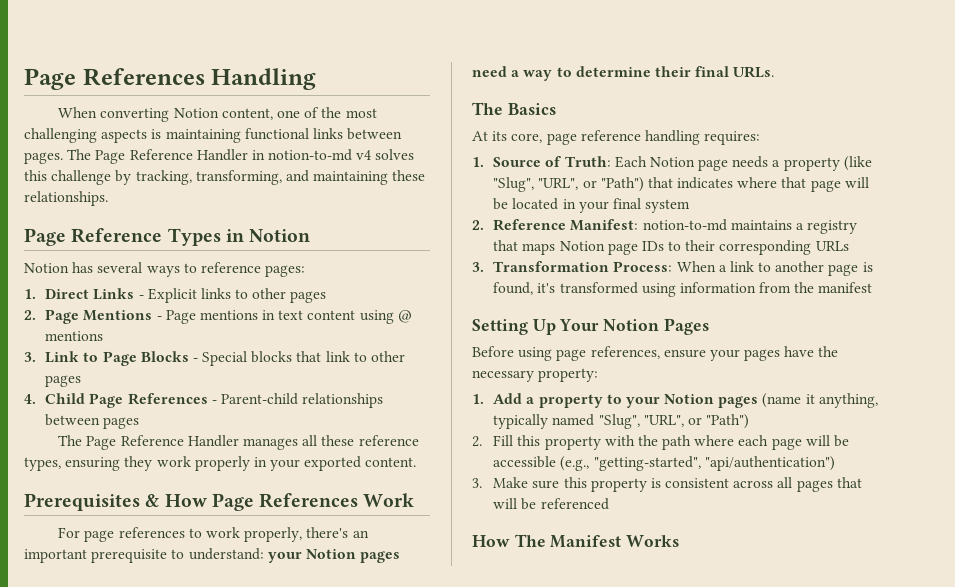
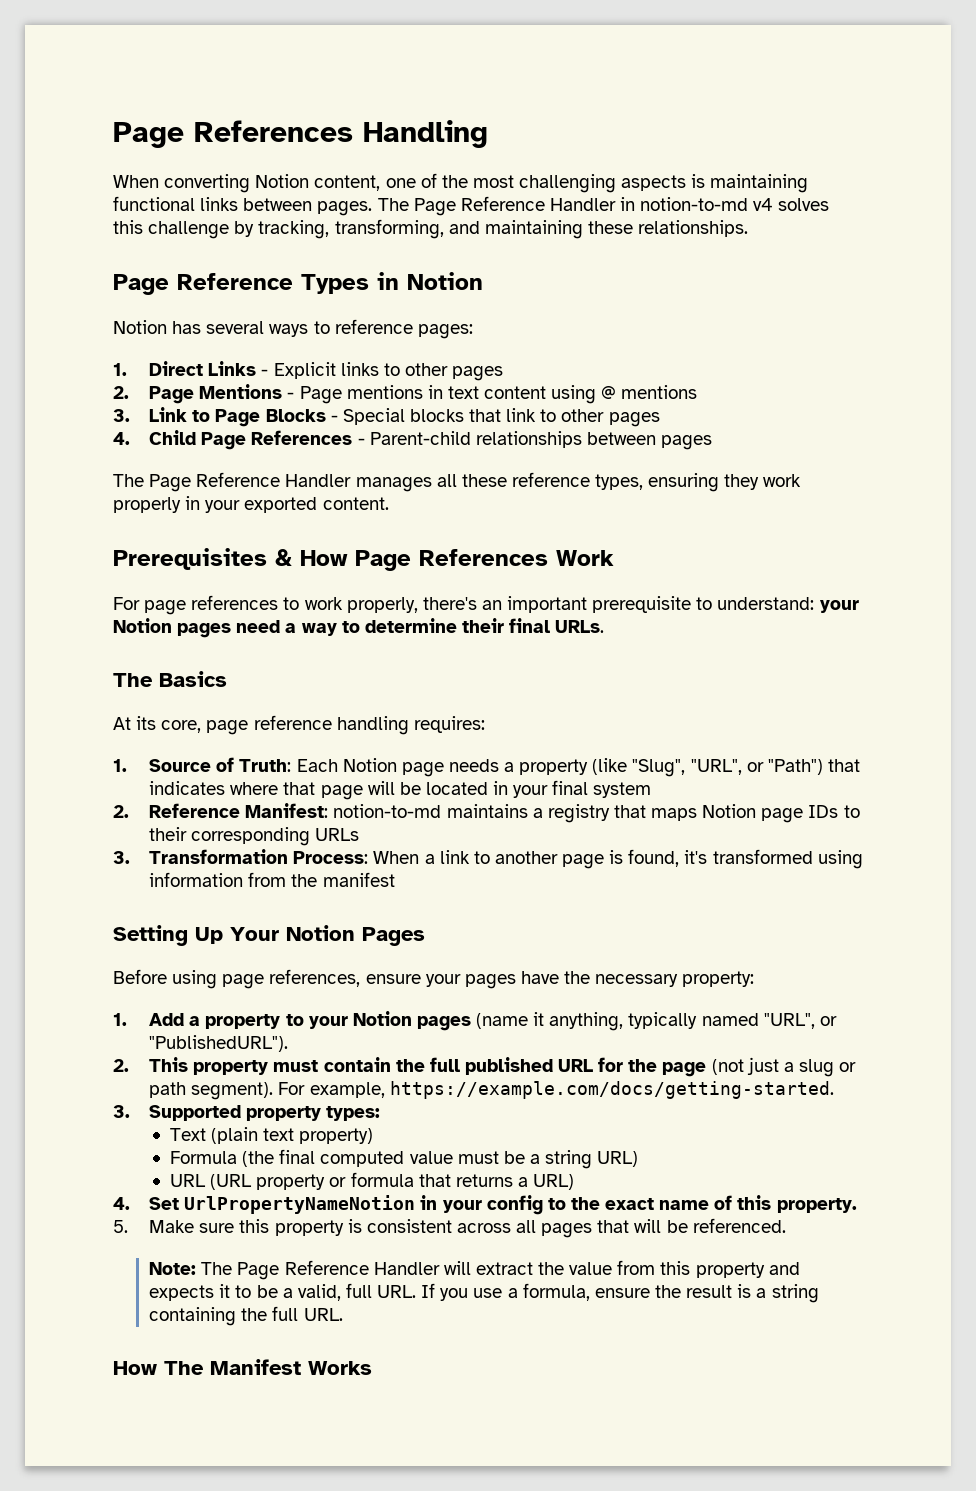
- 1. Add a property to your Notion pages (name it anything, typically named "Slug", "URL", or "Path")
- 2. Fill this property with the path where each page will be accessible (e.g., "getting-started", "api/authentication")
- 3. Make sure this property is consistent across all pages that will be referenced
+ 1. Add a property to your Notion pages (name it anything, typically named "URL", or "PublishedURL").
+ 2. This property must contain the full published URL for the page (not just a slug or path segment). For example, https://example.com/docs/getting-started.
+ 3. Supported property types:
+ Text (plain text property)
+ Formula (the final computed value must be a string URL)
+ URL (URL property or formula that returns a URL)
+ 4. Set UrlPropertyNameNotion in your config to the exact name of this property.
+ 5. Make sure this property is consistent across all pages that will be referenced.
+ Note: The Page Reference Handler will extract the value from this property and expects it to be a valid, full URL. If you use a formula, ensure the result is a string containing the full URL.

